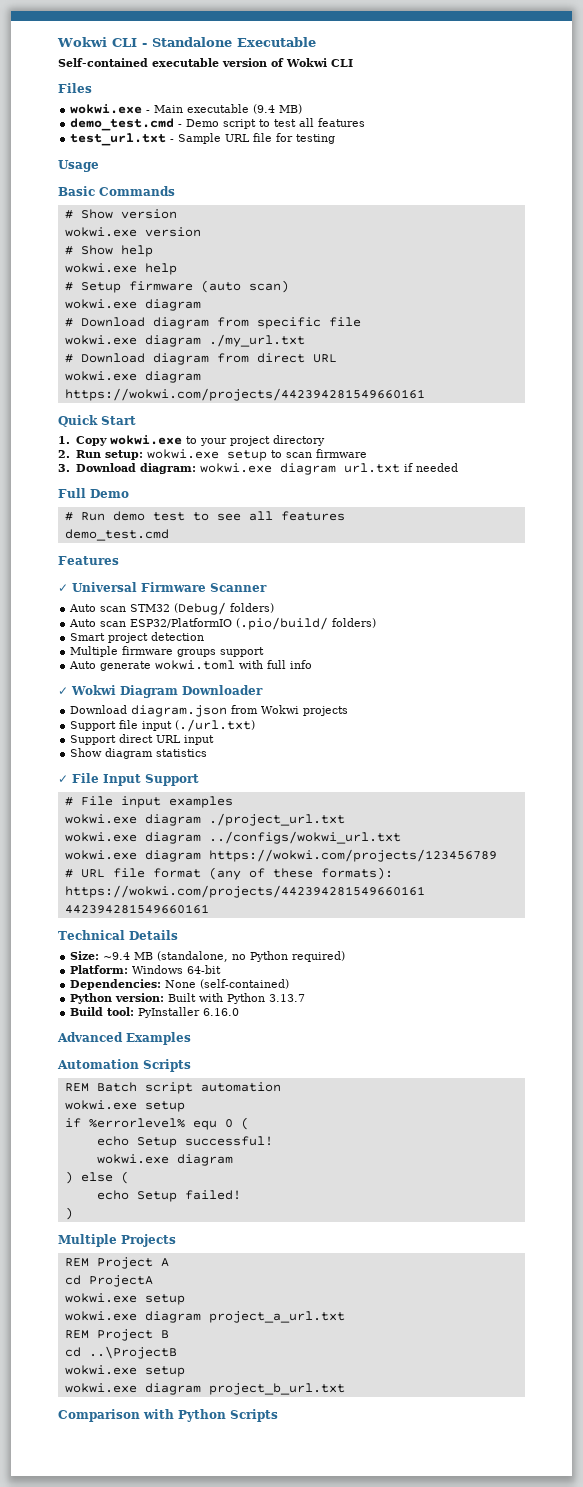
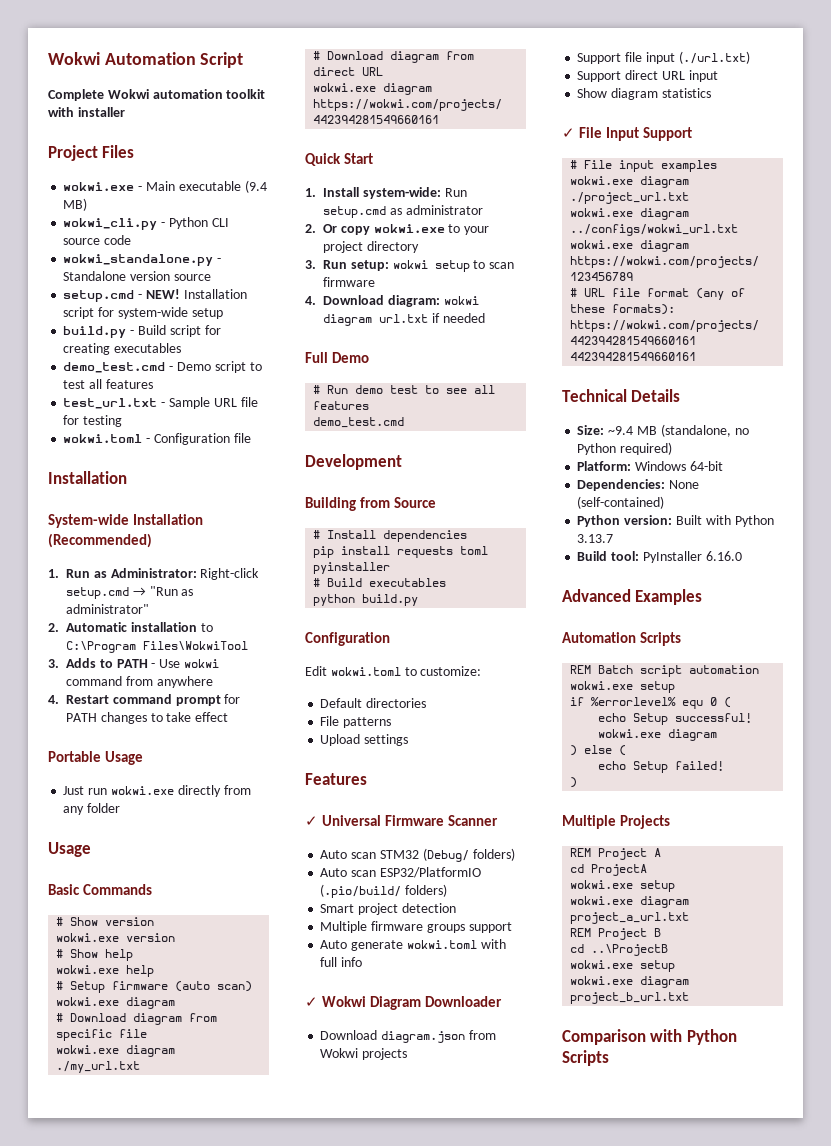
- Wokwi CLI - Standalone Executable
- Self-contained executable version of Wokwi CLI
- Files
+ Wokwi Automation Script
+ Complete Wokwi automation toolkit with installer
+ Project Files
+ wokwi_cli.py - Python CLI source code
+ wokwi_standalone.py - Standalone version source
+ setup.cmd - NEW! Installation script for system-wide setup
+ build.py - Build script for creating executables
+ wokwi.toml - Configuration file
+ Installation
+ System-wide Installation (Recommended)
+ 1. Run as Administrator: Right-click setup.cmd → "Run as administrator"
+ 2. Automatic installation to C:\Program Files\WokwiTool
+ 3. Adds to PATH - Use wokwi command from anywhere
+ 4. Restart command prompt for PATH changes to take effect
+ Portable Usage
+ Just run wokwi.exe directly from any folder
- 1. Copy wokwi.exe to your project directory
+ 1. Install system-wide: Run setup.cmd as administrator
+ 2. Or copy wokwi.exe to your project directory
- 2. Run setup: wokwi.exe setup to scan firmware
+ 3. Run setup: wokwi setup to scan firmware
- 3. Download diagram: wokwi.exe diagram url.txt if needed
+ 4. Download diagram: wokwi diagram url.txt if needed
+ Development
+ Building from Source
+ # Install dependencies
+ pip install requests toml pyinstaller
+ # Build executables
+ python build.py
+ Configuration
+ Edit wokwi.toml to customize:
+ Default directories
+ File patterns
+ Upload settings

